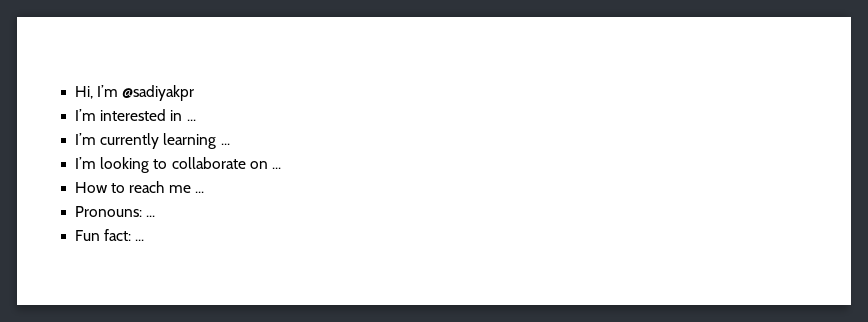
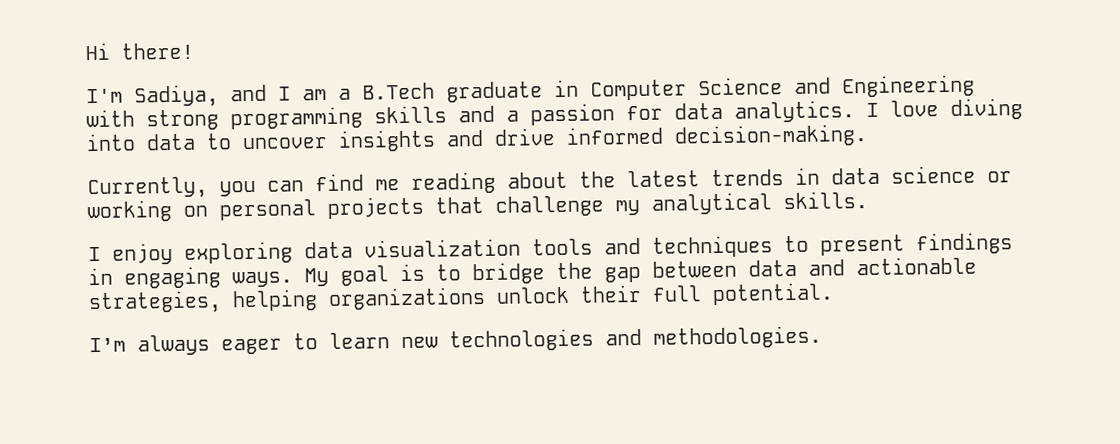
- Hi, I’m @sadiyakpr
- I’m interested in ...
- I’m currently learning ...
- I’m looking to collaborate on ...
- How to reach me ...
- Pronouns: ...
- Fun fact: ...
+ Hi there!
+ I'm Sadiya, and I am a B.Tech graduate in Computer Science and Engineering with strong programming skills and a passion for data analytics. I love diving into data to uncover insights and drive informed decision-making.
+ Currently, you can find me reading about the latest trends in data science or working on personal projects that challenge my analytical skills.
+ I enjoy exploring data visualization tools and techniques to present findings in engaging ways. My goal is to bridge the gap between data and actionable strategies, helping organizations unlock their full potential.
+ I’m always eager to learn new technologies and methodologies.

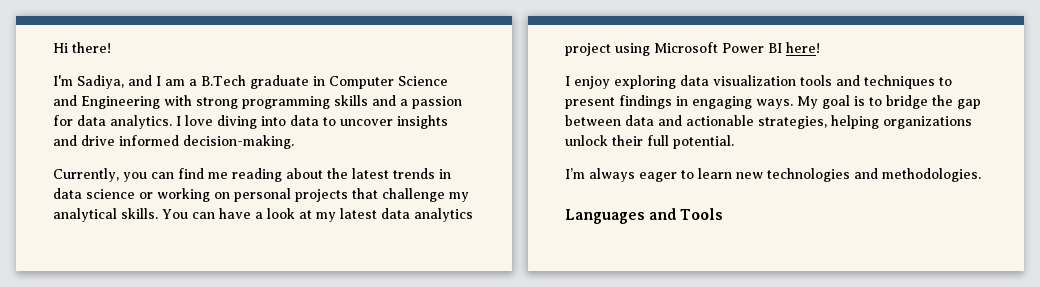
+ You can have a look at my latest data analytics project using Microsoft Power BI here!
+ Languages and Tools

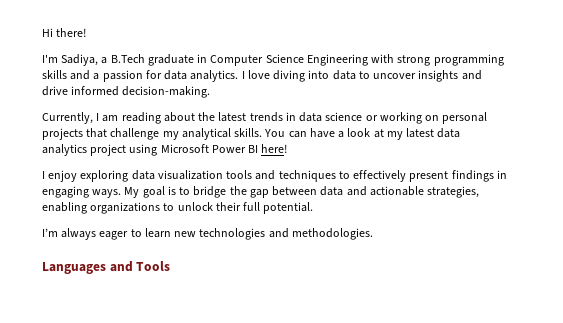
- I'm Sadiya, and I am a B.Tech graduate in Computer Science and Engineering with strong programming skills and a passion for data analytics.
+ I'm Sadiya, a B.Tech graduate in Computer Science Engineering with strong programming skills and a passion for data analytics.
- Currently, you can find me reading about the latest trends in data science or working on personal projects that challenge my analytical skills.
+ Currently, I am reading about the latest trends in data science or working on personal projects that challenge my analytical skills.
- I enjoy exploring data visualization tools and techniques to present findings in engaging ways.
+ I enjoy exploring data visualization tools and techniques to effectively present findings in engaging ways.
- My goal is to bridge the gap between data and actionable strategies, helping organizations unlock their full potential.
+ My goal is to bridge the gap between data and actionable strategies, enabling organizations to unlock their full potential.

